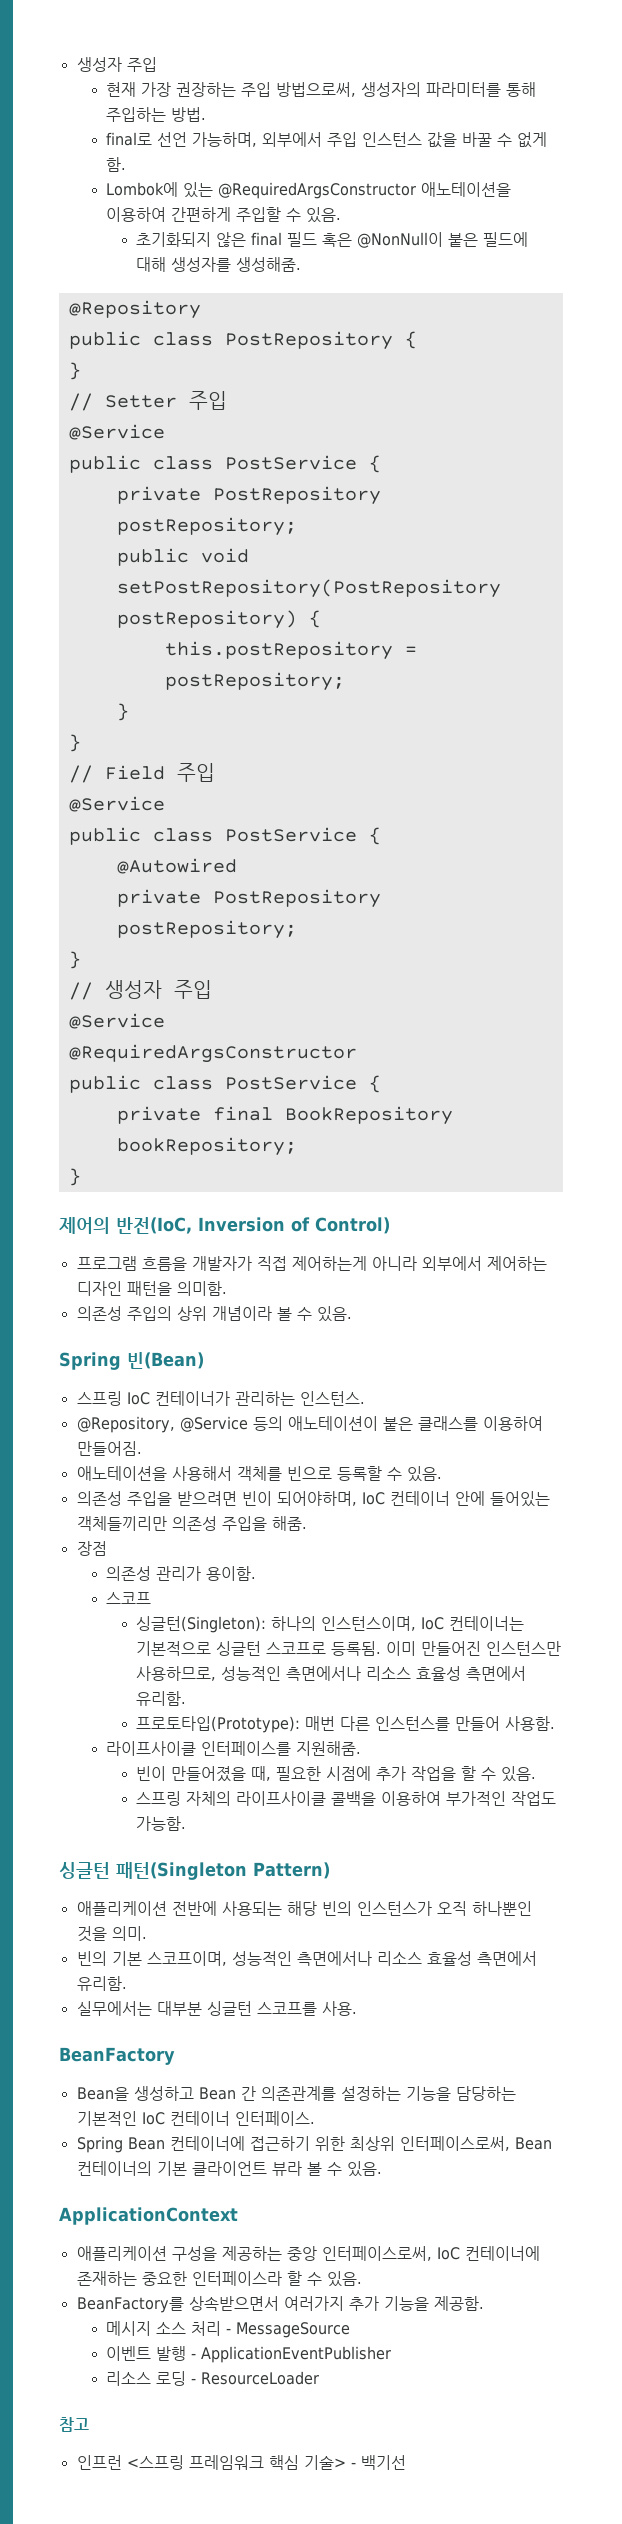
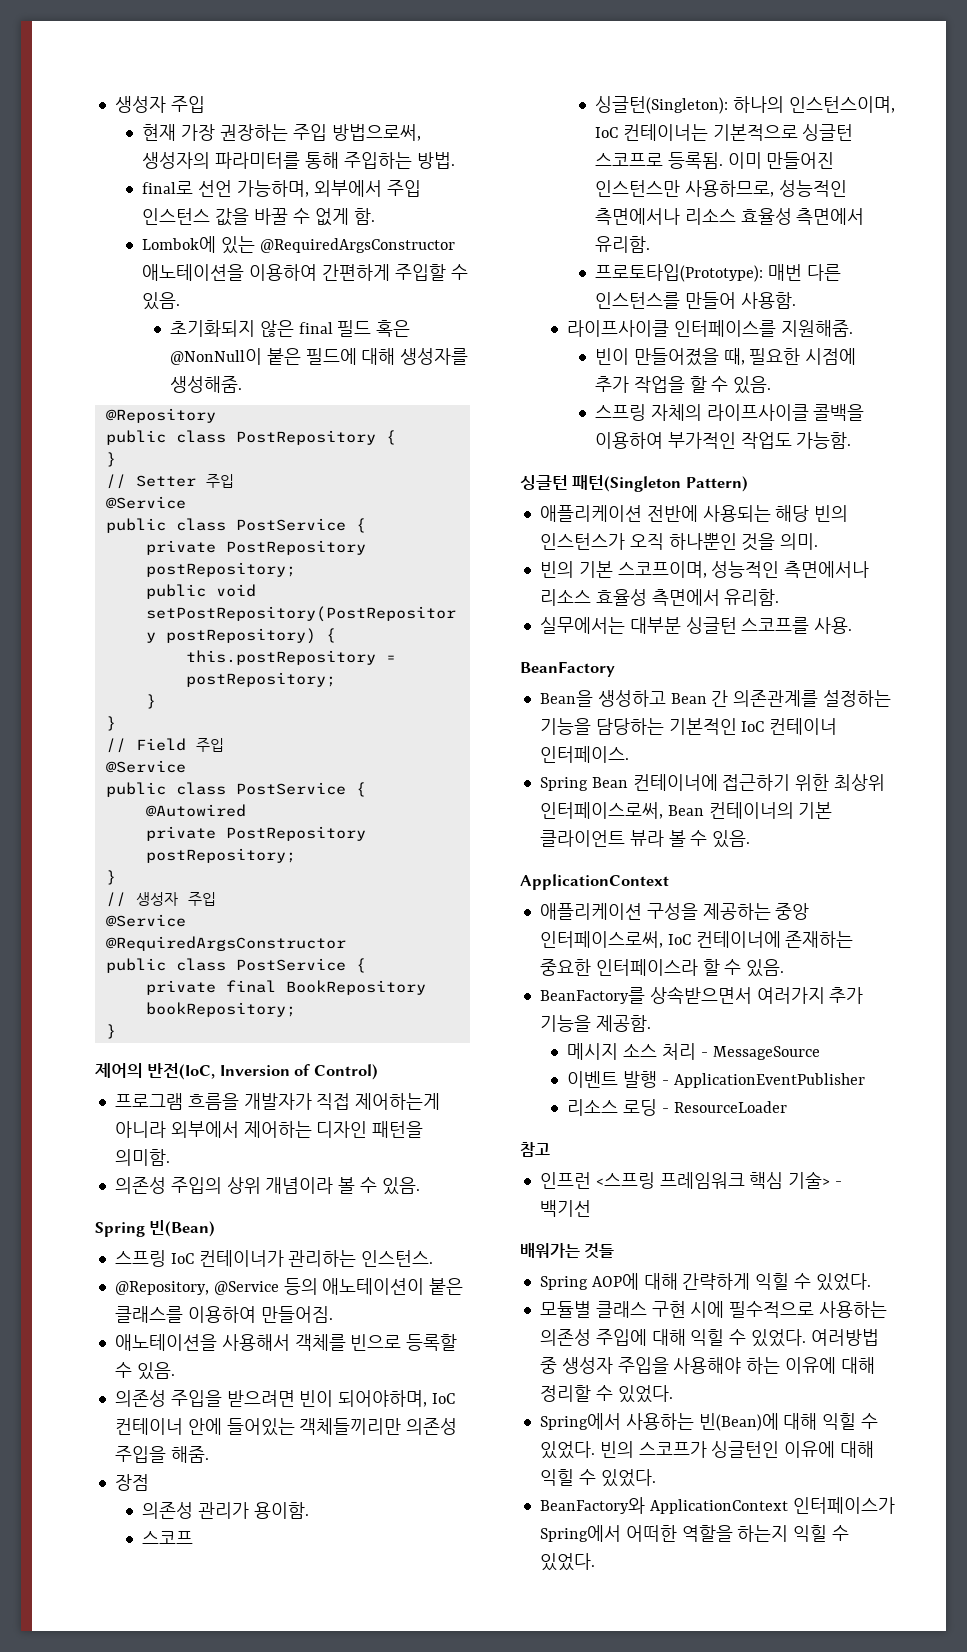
+ 배워가는 것들
+ Spring AOP에 대해 간략하게 익힐 수 있었다.
+ 모듈별 클래스 구현 시에 필수적으로 사용하는 의존성 주입에 대해 익힐 수 있었다. 여러방법 중 생성자 주입을 사용해야 하는 이유에 대해 정리할 수 있었다.
+ Spring에서 사용하는 빈(Bean)에 대해 익힐 수 있었다. 빈의 스코프가 싱글턴인 이유에 대해 익힐 수 있었다.
+ BeanFactory와 ApplicationContext 인터페이스가 Spring에서 어떠한 역할을 하는지 익힐 수 있었다.

